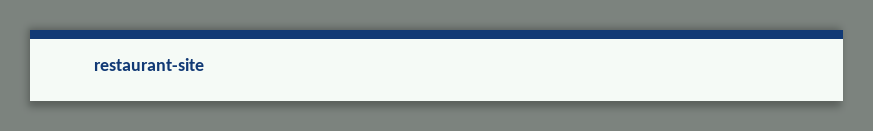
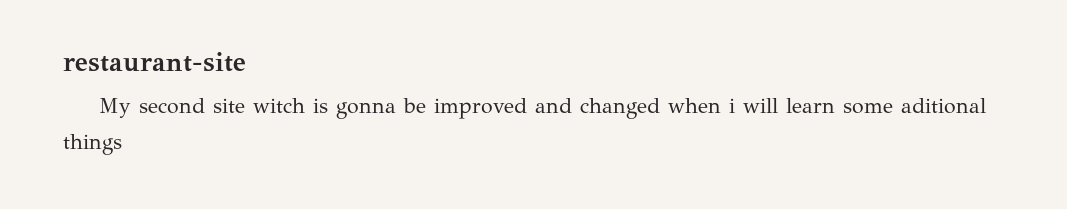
+ My second site witch is gonna be improved and changed when i will learn some aditional things

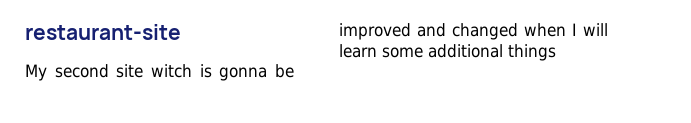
- My second site witch is gonna be improved and changed when i will learn some aditional things
+ My second site witch is gonna be improved and changed when I will learn some additional things

